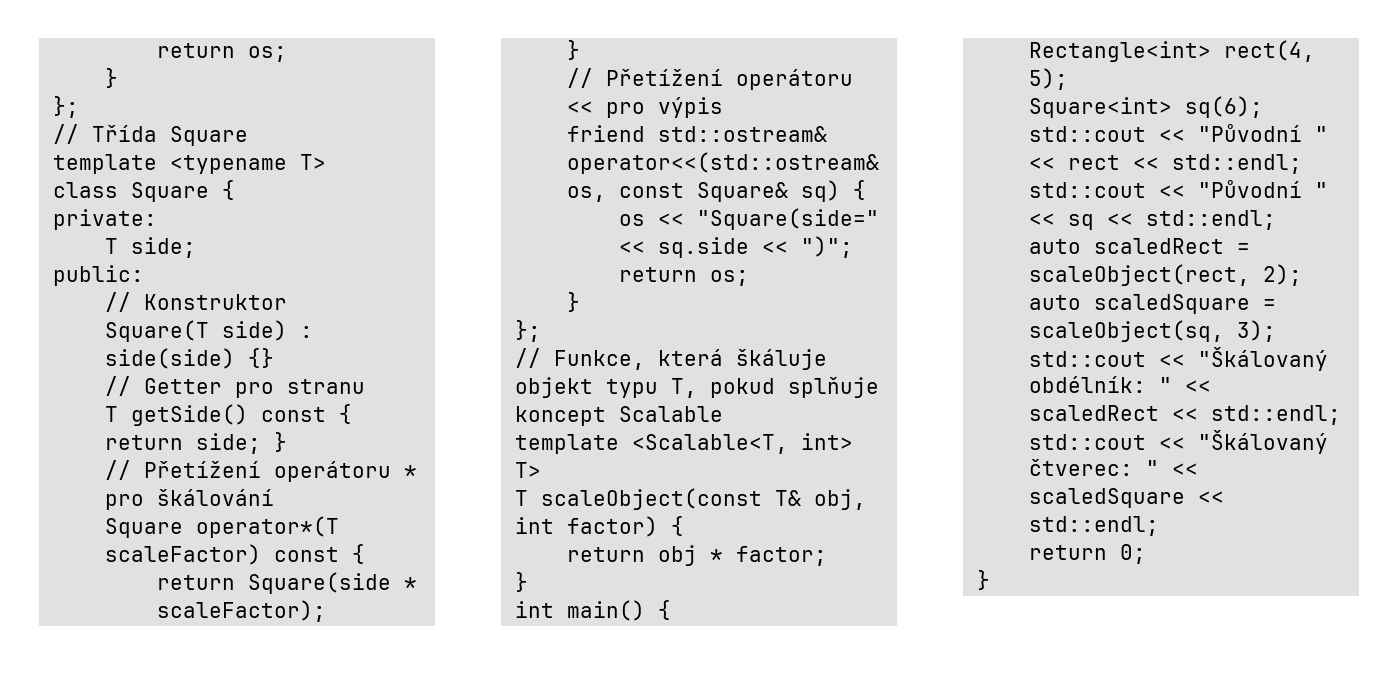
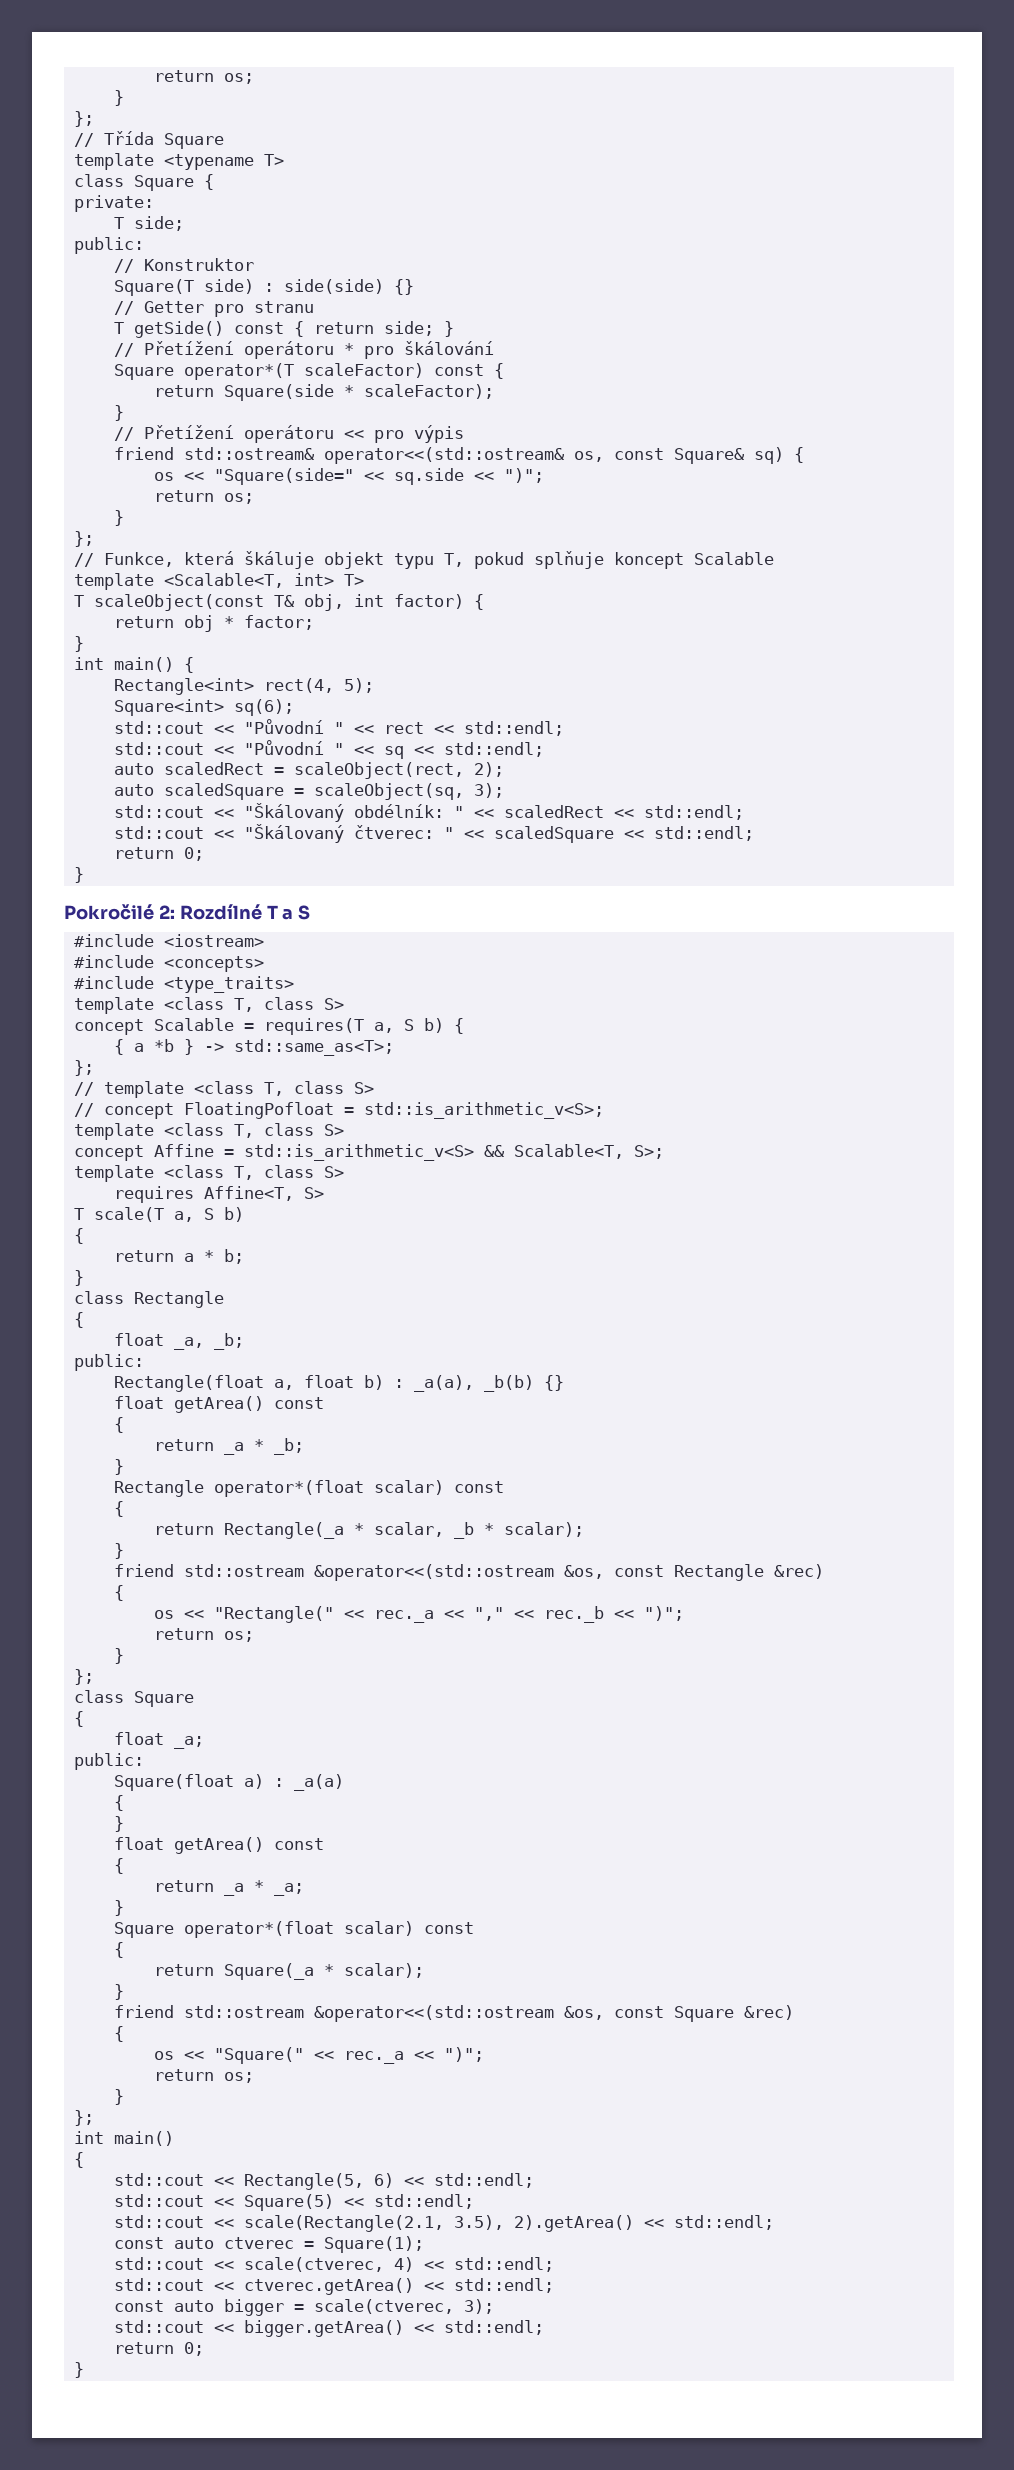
+ Pokročilé 2: Rozdílné T a S
+ #include <iostream>
+ #include <concepts>
+ #include <type_traits>
+ template <class T, class S>
+ concept Scalable = requires(T a, S b) {
+ { a *b } -> std::same_as<T>;
+ };
+ // template <class T, class S>
+ // concept FloatingPofloat = std::is_arithmetic_v<S>;
+ template <class T, class S>
+ concept Affine = std::is_arithmetic_v<S> && Scalable<T, S>;
+ template <class T, class S>
+ requires Affine<T, S>
+ T scale(T a, S b)
+ {
+ return a * b;
+ }
+ class Rectangle
+ {
+ float _a, _b;
+ public:
+ Rectangle(float a, float b) : _a(a), _b(b) {}
+ float getArea() const
+ {
+ return _a * _b;
+ }
+ Rectangle operator*(float scalar) const
+ {
+ return Rectangle(_a * scalar, _b * scalar);
+ }
+ friend std::ostream &operator<<(std::ostream &os, const Rectangle &rec)
+ {
+ os << "Rectangle(" << rec._a << "," << rec._b << ")";
+ return os;
+ }
+ };
+ class Square
+ {
+ float _a;
+ public:
+ Square(float a) : _a(a)
+ {
+ }
+ float getArea() const
+ {
+ return _a * _a;
+ }
+ Square operator*(float scalar) const
+ {
+ return Square(_a * scalar);
+ }
+ friend std::ostream &operator<<(std::ostream &os, const Square &rec)
+ {
+ os << "Square(" << rec._a << ")";
+ return os;
+ }
+ };
+ int main()
+ {
+ std::cout << Rectangle(5, 6) << std::endl;
+ std::cout << Square(5) << std::endl;
+ std::cout << scale(Rectangle(2.1, 3.5), 2).getArea() << std::endl;
+ const auto ctverec = Square(1);
+ std::cout << scale(ctverec, 4) << std::endl;
+ std::cout << ctverec.getArea() << std::endl;
+ const auto bigger = scale(ctverec, 3);
+ std::cout << bigger.getArea() << std::endl;
+ return 0;
+ }

